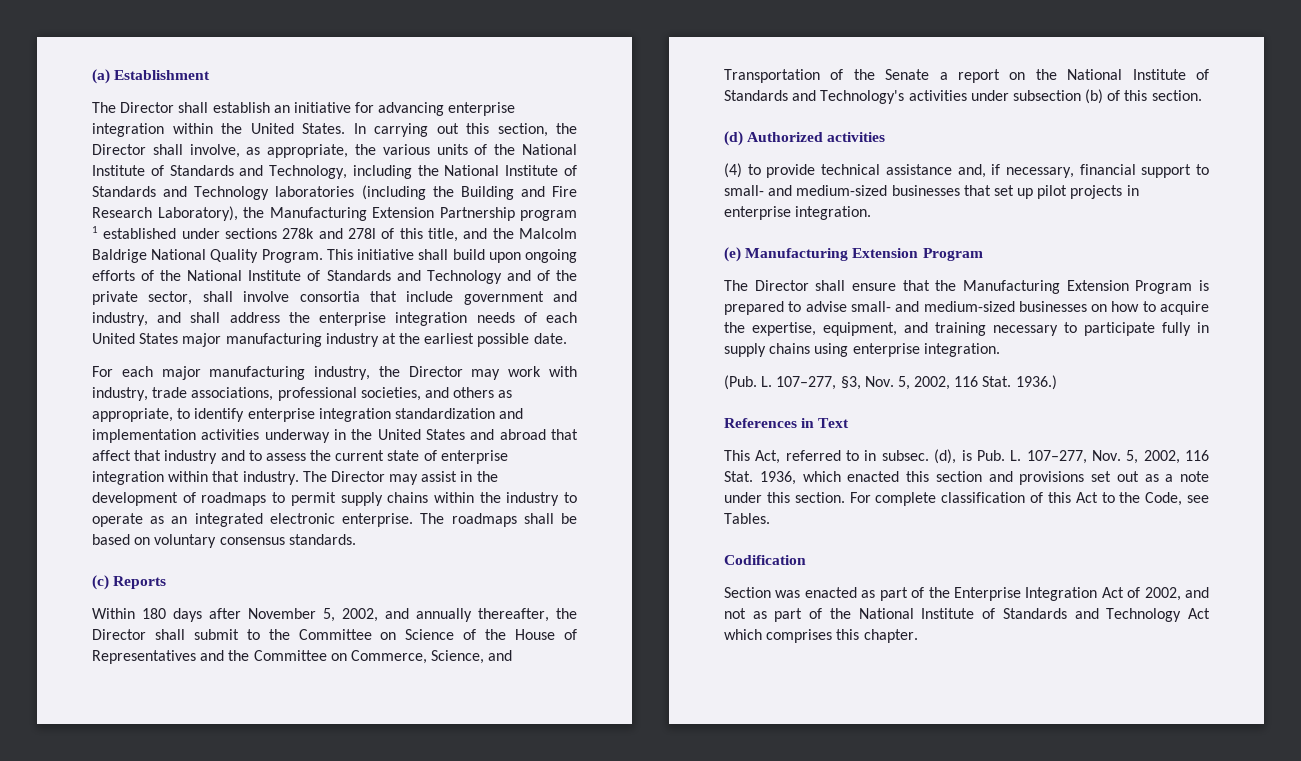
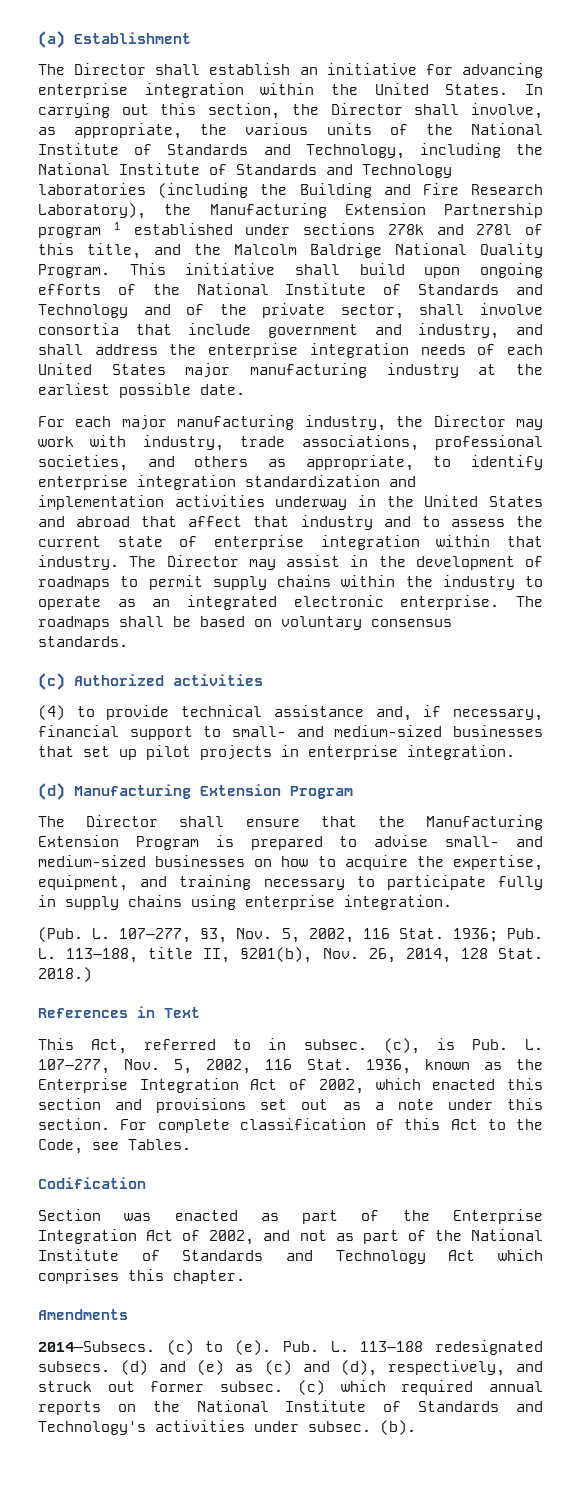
- (c) Reports
- Within 180 days after November 5, 2002, and annually thereafter, the Director shall submit to the Committee on Science of the House of Representatives and the Committee on Commerce, Science, and Transportation of the Senate a report on the National Institute of Standards and Technology's activities under subsection (b) of this section.
- (d) Authorized activities
+ (c) Authorized activities
- (e) Manufacturing Extension Program
+ (d) Manufacturing Extension Program
- 1936.)
+ 1936; Pub. L. 113–188, title II, §201(b), Nov. 26, 2014, 128 Stat. 2018.)
- (d), is Pub. L. 107–277, Nov. 5, 2002, 116 Stat.
+ (c), is Pub. L. 107–277, Nov. 5, 2002, 116 Stat.
- 1936, which enacted this section and provisions set out as a note under this section.
+ 1936, known as the Enterprise Integration Act of 2002, which enacted this section and provisions set out as a note under this section.
+ Amendments
+ 2014—Subsecs. (c) to (e). Pub. L. 113–188 redesignated subsecs. (d) and (e) as (c) and (d), respectively, and struck out former subsec. (c) which required annual reports on the National Institute of Standards and Technology's activities under subsec. (b).

